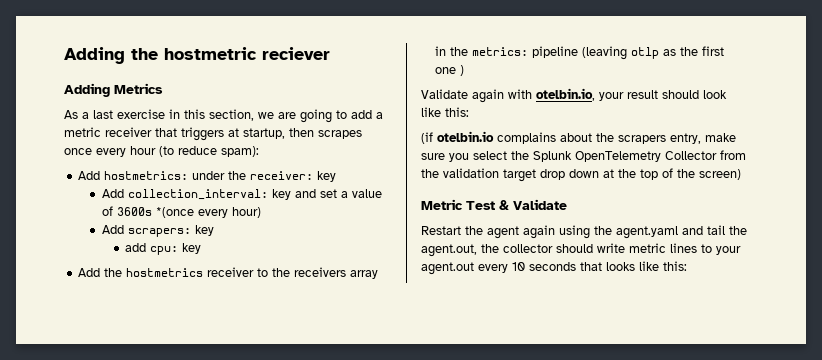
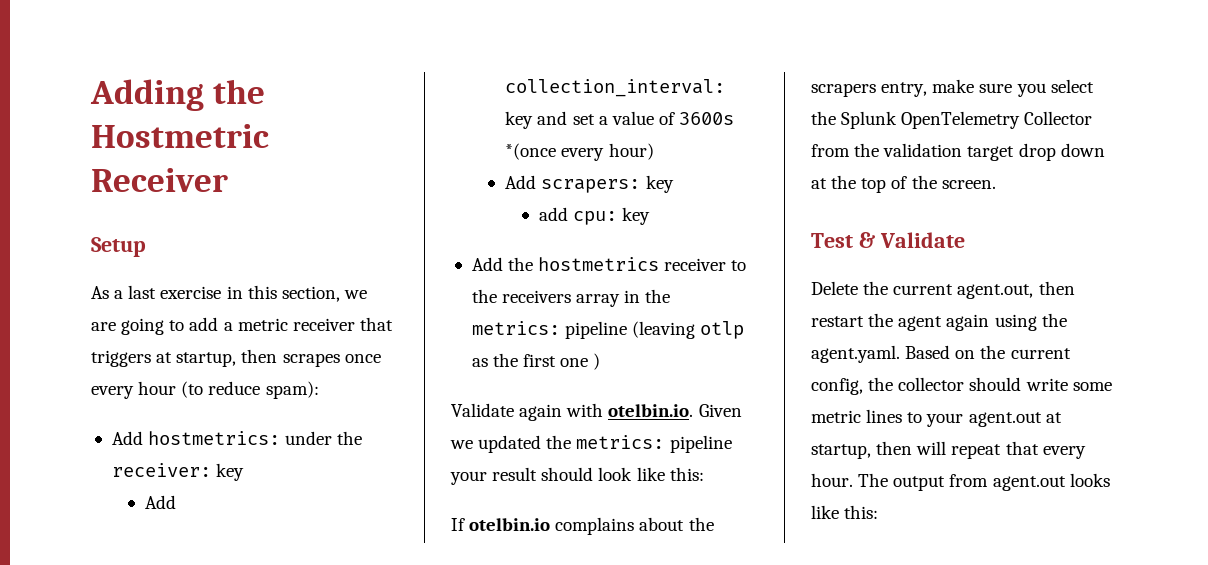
- Adding the hostmetric reciever
- Adding Metrics
+ Adding the Hostmetric Receiver
+ Setup
- Validate again with otelbin.io, your result should look like this:
+ Validate again with otelbin.io. Given we updated the metrics: pipeline your result should look like this:
- (if otelbin.io complains about the scrapers entry, make sure you select the Splunk OpenTelemetry Collector from the validation target drop down at the top of the screen)
- Metric Test & Validate
+ If otelbin.io complains about the scrapers entry, make sure you select the Splunk OpenTelemetry Collector from the validation target drop down at the top of the screen.
+ Test & Validate
- Restart the agent again using the agent.yaml and tail the agent.out, the collector should write metric lines to your agent.out every 10 seconds that looks like this:
+ Delete the current agent.out, then restart the agent again using the agent.yaml. Based on the current config, the collector should write some metric lines to your agent.out at startup, then will repeat that every hour. The output from agent.out looks like this:

